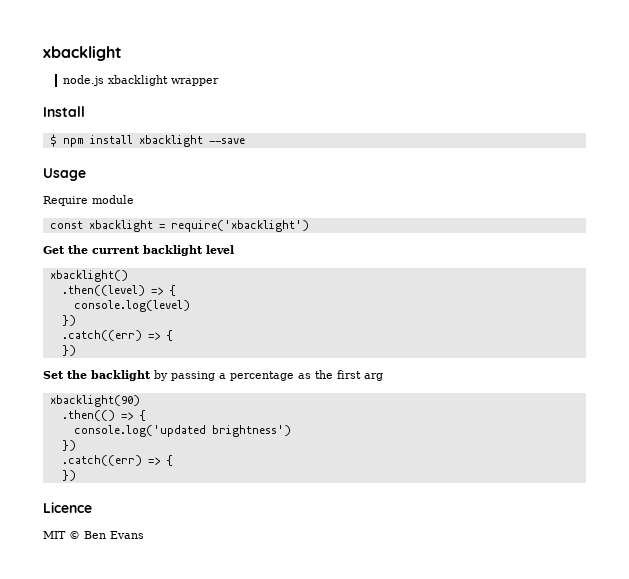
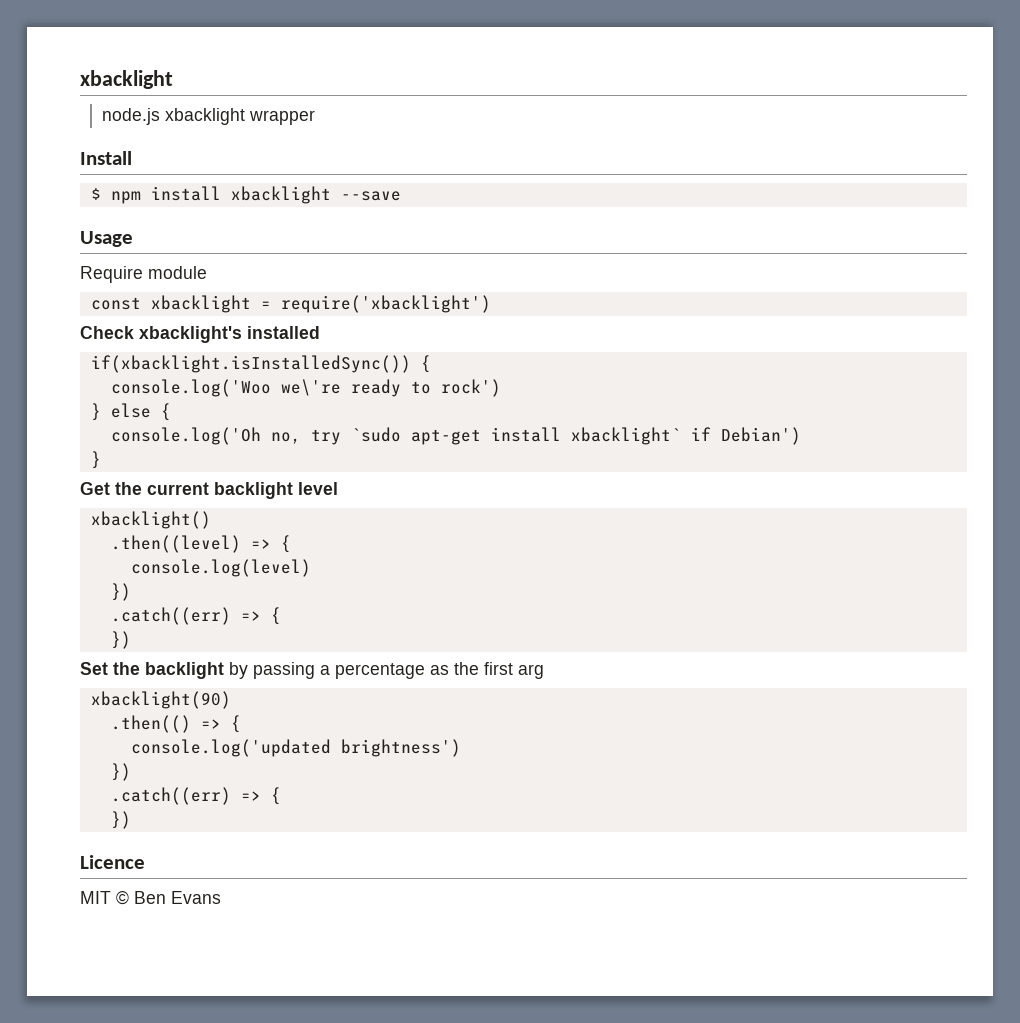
+ Check xbacklight's installed
+ if(xbacklight.isInstalledSync()) {
+ console.log('Woo we\'re ready to rock')
+ } else {
+ console.log('Oh no, try `sudo apt-get install xbacklight` if Debian')
+ }

